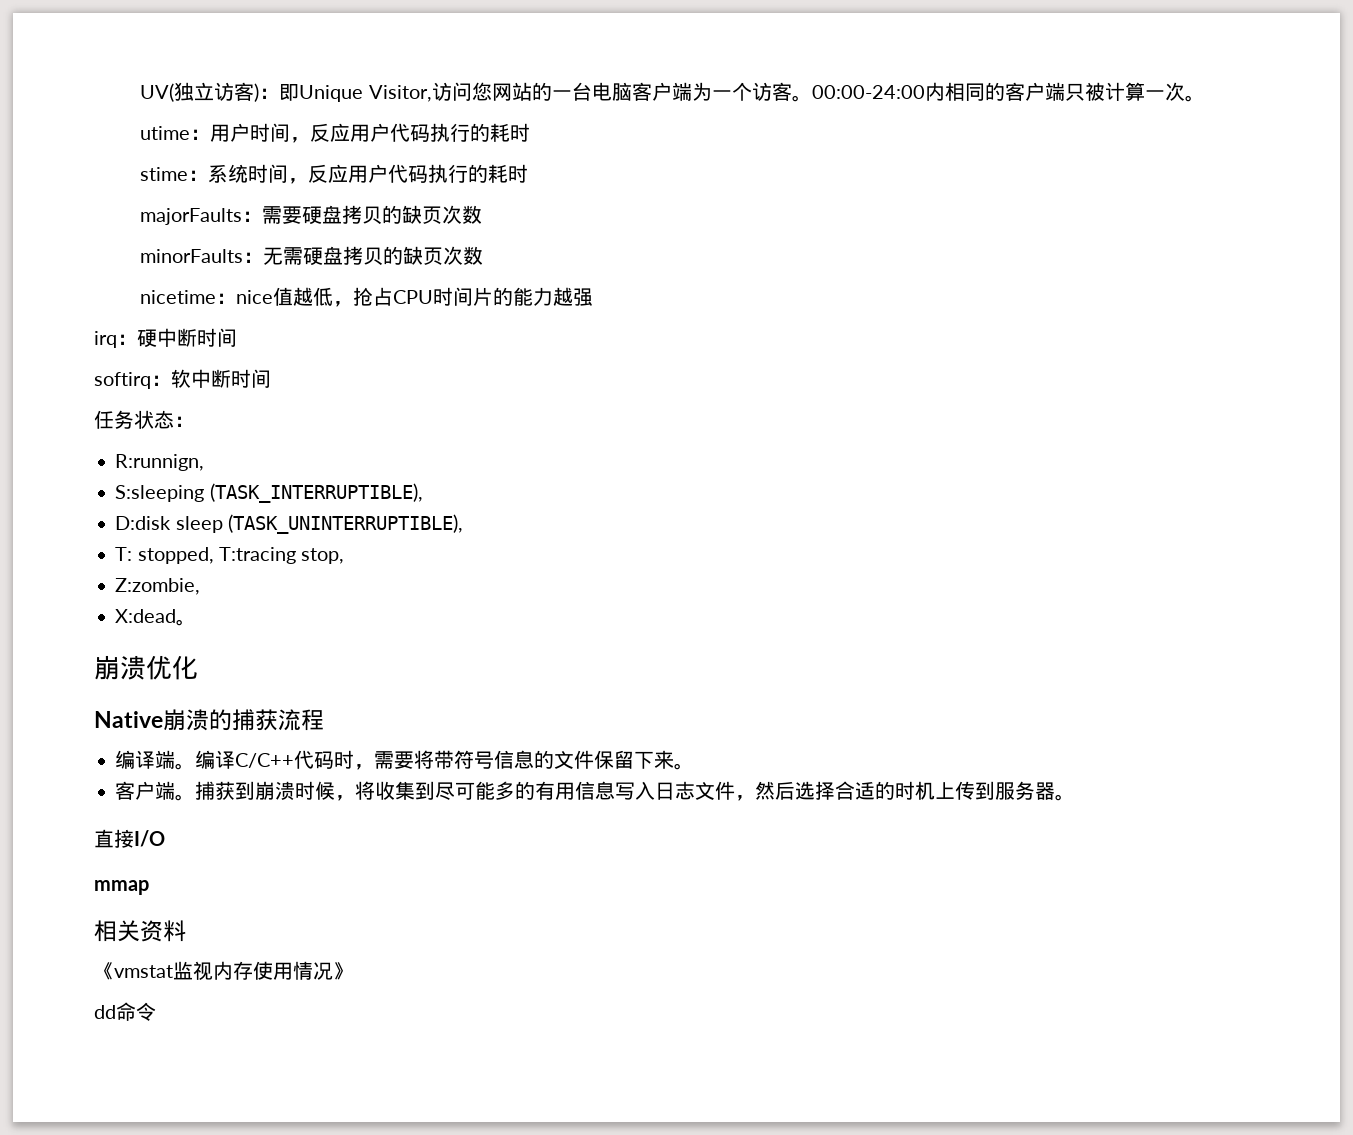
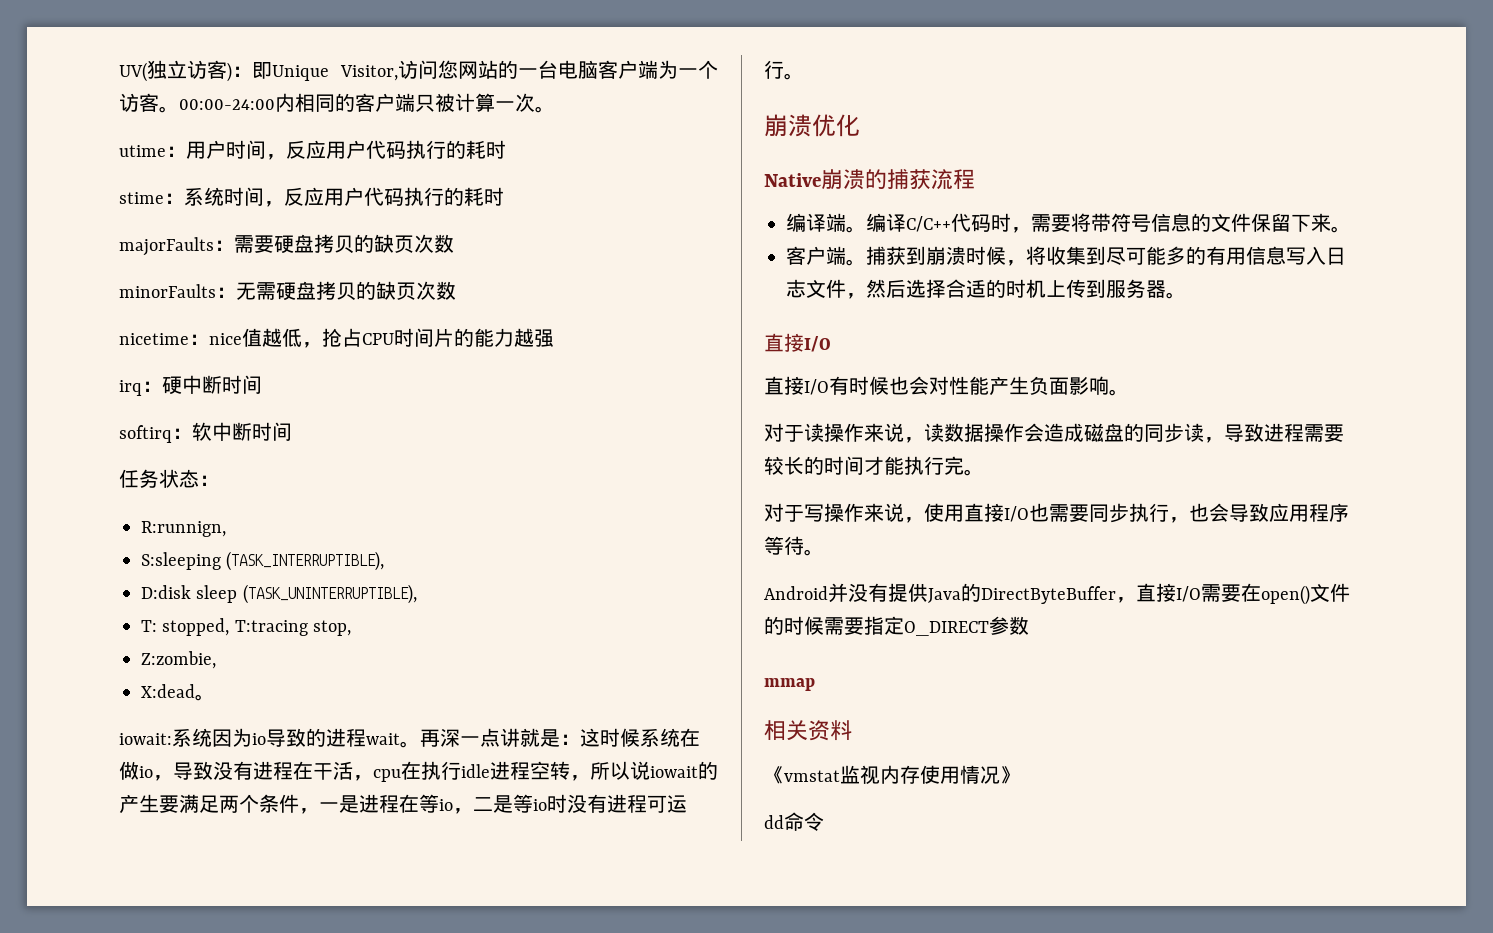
+ iowait:系统因为io导致的进程wait。再深一点讲就是：这时候系统在做io，导致没有进程在干活，cpu在执行idle进程空转，所以说iowait的产生要满足两个条件，一是进程在等io，二是等io时没有进程可运行。
+ 直接I/O有时候也会对性能产生负面影响。
+ 对于读操作来说，读数据操作会造成磁盘的同步读，导致进程需要较长的时间才能执行完。
+ 对于写操作来说，使用直接I/O也需要同步执行，也会导致应用程序等待。
+ Android并没有提供Java的DirectByteBuffer，直接I/O需要在open()文件的时候需要指定O_DIRECT参数

